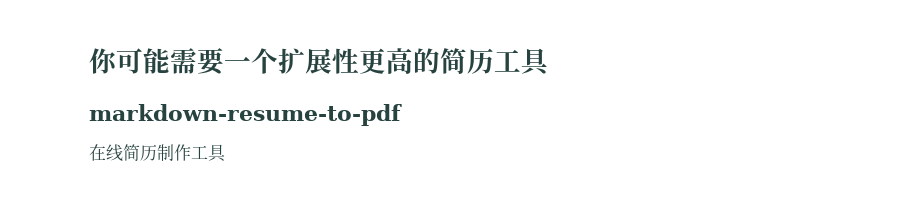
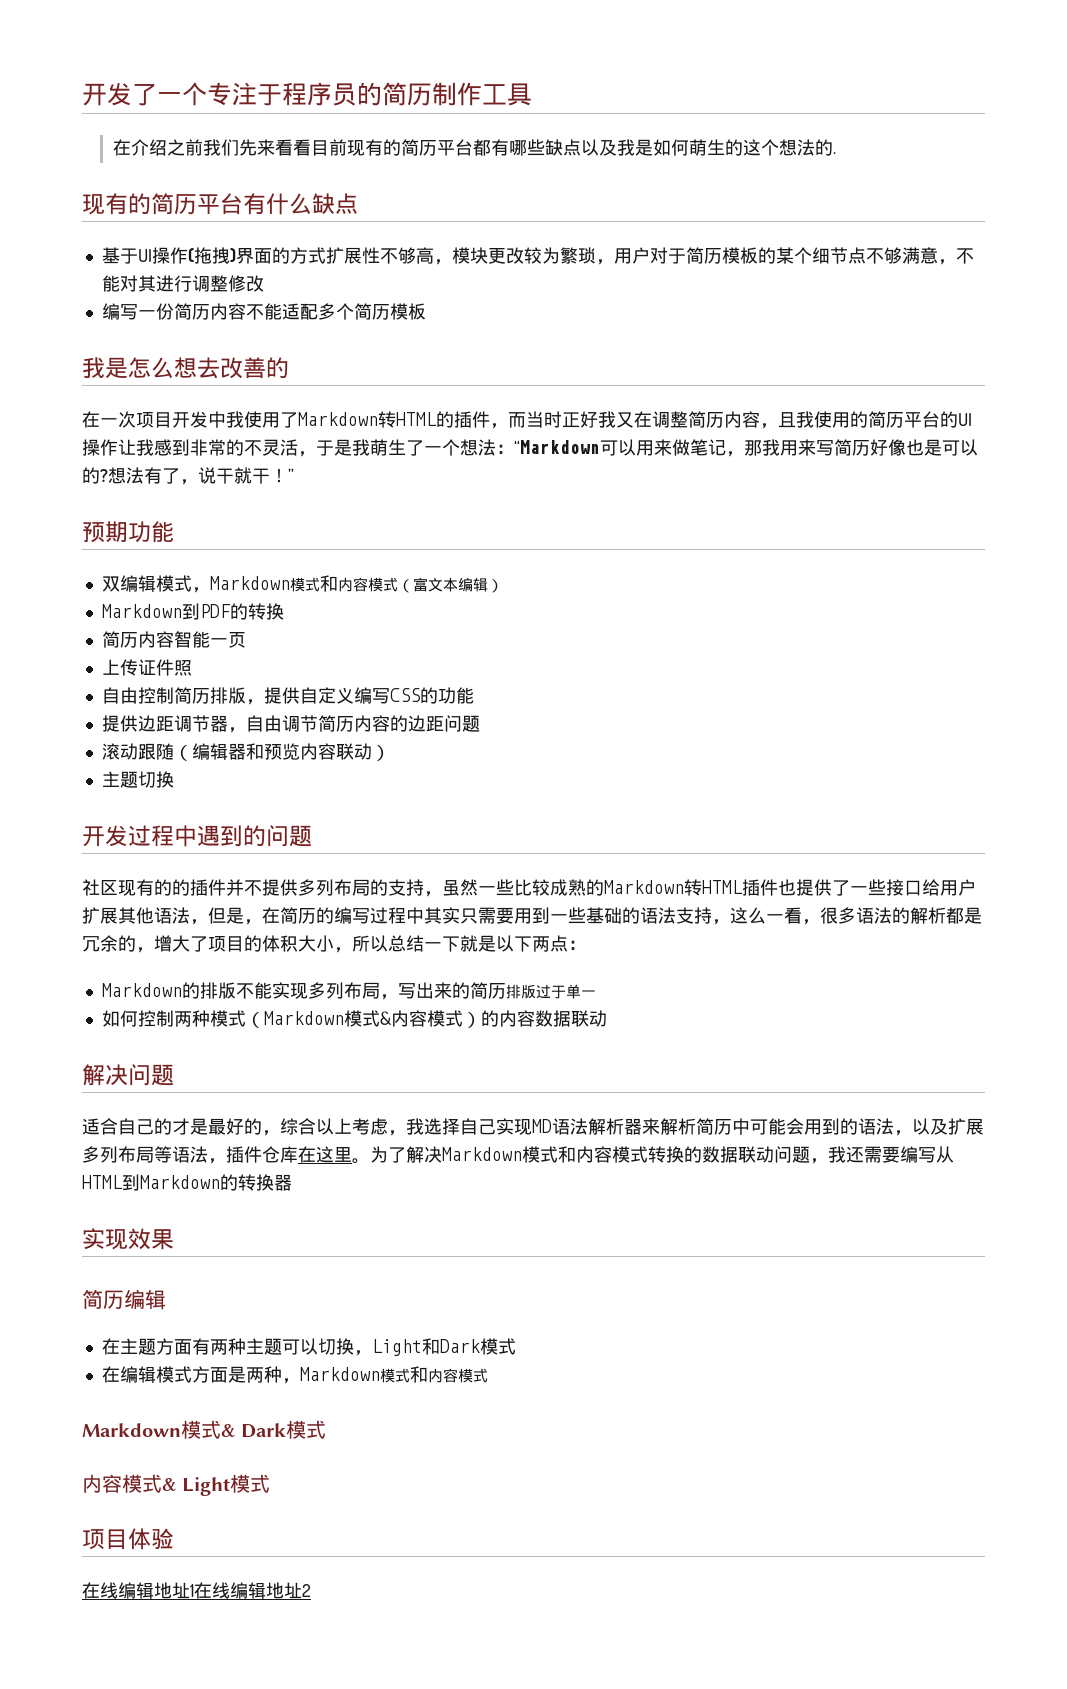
- 你可能需要一个扩展性更高的简历工具
- markdown-resume-to-pdf
- 在线简历制作工具
+ 开发了一个专注于程序员的简历制作工具
+ 在介绍之前我们先来看看目前现有的简历平台都有哪些缺点以及我是如何萌生的这个想法的.
+ 现有的简历平台有什么缺点
+ 基于UI操作(拖拽)界面的方式扩展性不够高，模块更改较为繁琐，用户对于简历模板的某个细节点不够满意，不能对其进行调整修改
+ 编写一份简历内容不能适配多个简历模板
+ 我是怎么想去改善的
+ 在一次项目开发中我使用了Markdown转HTML的插件，而当时正好我又在调整简历内容，且我使用的简历平台的UI操作让我感到非常的不灵活，于是我萌生了一个想法：“Markdown可以用来做笔记，那我用来写简历好像也是可以的?想法有了，说干就干！”
+ 预期功能
+ 双编辑模式，Markdown模式和内容模式（富文本编辑）
+ Markdown到PDF的转换
+ 简历内容智能一页
+ 上传证件照
+ 自由控制简历排版，提供自定义编写CSS的功能
+ 提供边距调节器，自由调节简历内容的边距问题
+ 滚动跟随（编辑器和预览内容联动）
+ 主题切换
+ 开发过程中遇到的问题
+ 社区现有的的插件并不提供多列布局的支持，虽然一些比较成熟的Markdown转HTML插件也提供了一些接口给用户扩展其他语法，但是，在简历的编写过程中其实只需要用到一些基础的语法支持，这么一看，很多语法的解析都是冗余的，增大了项目的体积大小，所以总结一下就是以下两点：
+ Markdown的排版不能实现多列布局，写出来的简历排版过于单一
+ 如何控制两种模式（Markdown模式&内容模式）的内容数据联动
+ 解决问题
+ 适合自己的才是最好的，综合以上考虑，我选择自己实现MD语法解析器来解析简历中可能会用到的语法，以及扩展多列布局等语法，插件仓库在这里。为了解决Markdown模式和内容模式转换的数据联动问题，我还需要编写从HTML到Markdown的转换器
+ 实现效果
+ 简历编辑
+ 在主题方面有两种主题可以切换，Light和Dark模式
+ 在编辑模式方面是两种，Markdown模式和内容模式
+ Markdown模式& Dark模式
+ 内容模式& Light模式
+ 项目体验
+ 在线编辑地址1在线编辑地址2

